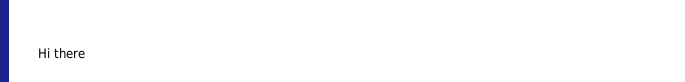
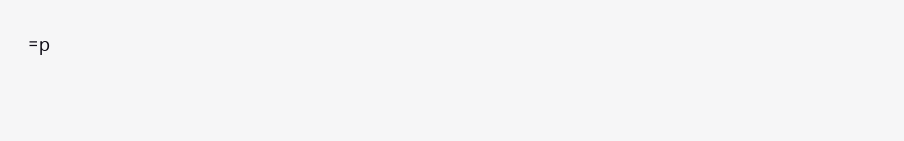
- Hi there
+ =p

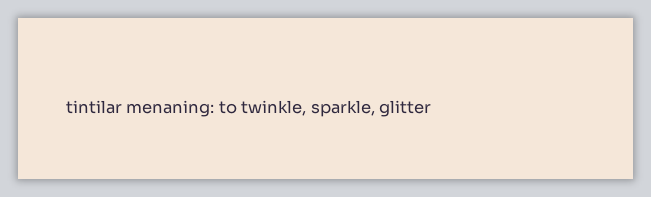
- =p
+ tintilar menaning: to twinkle, sparkle, glitter

